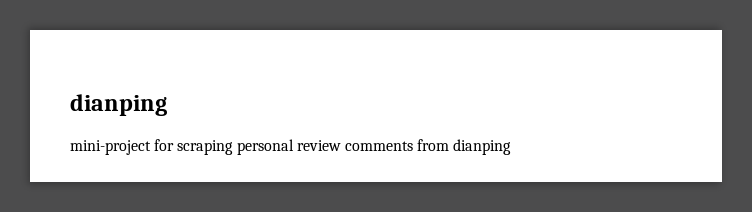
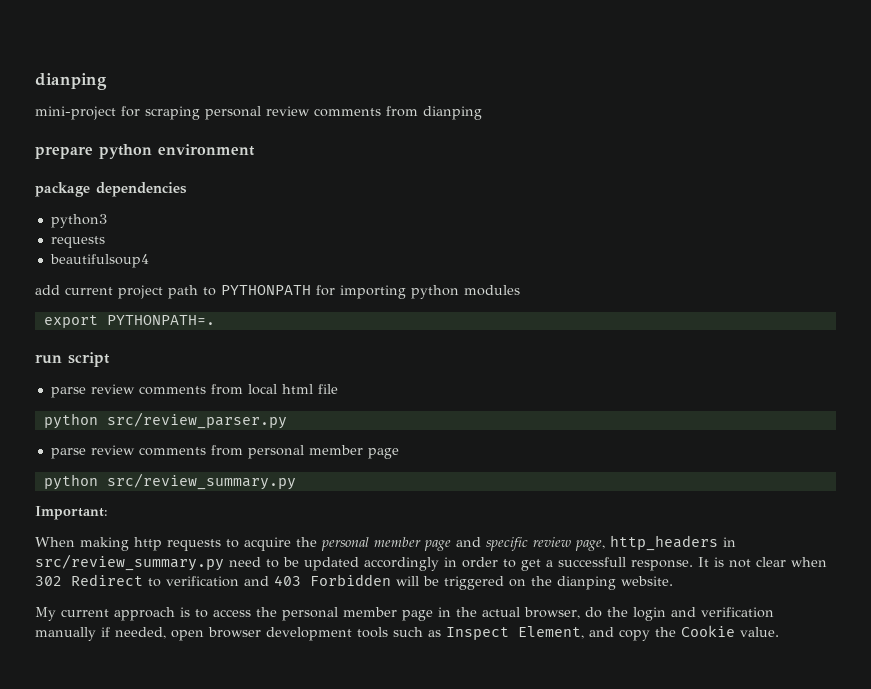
+ prepare python environment
+ package dependencies
+ python3
+ requests
+ beautifulsoup4
+ add current project path to PYTHONPATH for importing python modules
+ export PYTHONPATH=.
+ run script
+ parse review comments from local html file
+ python src/review_parser.py
+ parse review comments from personal member page
+ python src/review_summary.py
+ Important:
+ When making http requests to acquire the personal member page and specific review page, http_headers in src/review_summary.py need to be updated accordingly in order to get a successfull response. It is not clear when 302 Redirect to verification and 403 Forbidden will be triggered on the dianping website.
+ My current approach is to access the personal member page in the actual browser, do the login and verification manually if needed, open browser development tools such as Inspect Element, and copy the Cookie value.

